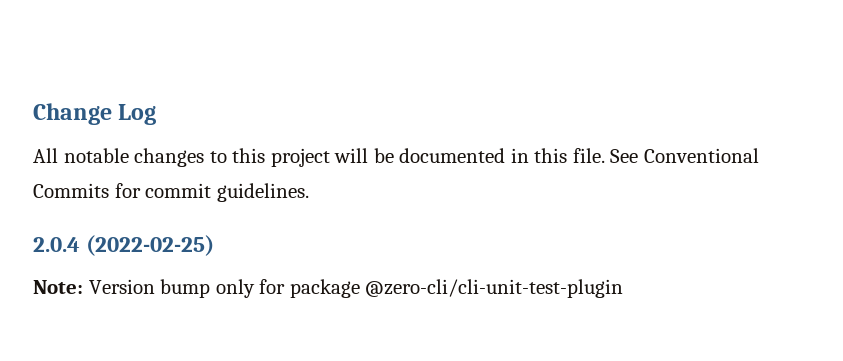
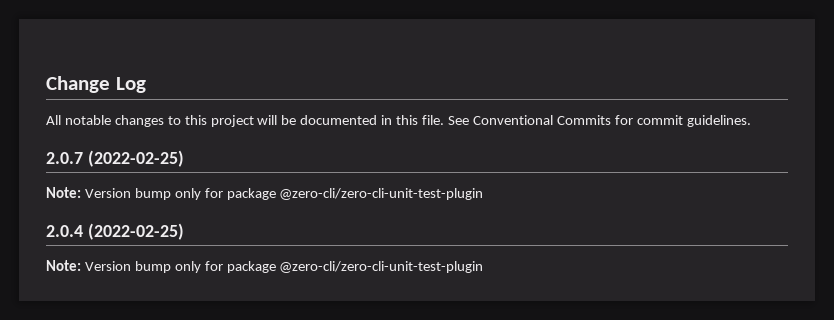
+ 2.0.7 (2022-02-25)
+ Note: Version bump only for package @zero-cli/zero-cli-unit-test-plugin
  2.0.4 (2022-02-25)
- Note: Version bump only for package @zero-cli/cli-unit-test-plugin
+ Note: Version bump only for package @zero-cli/zero-cli-unit-test-plugin

